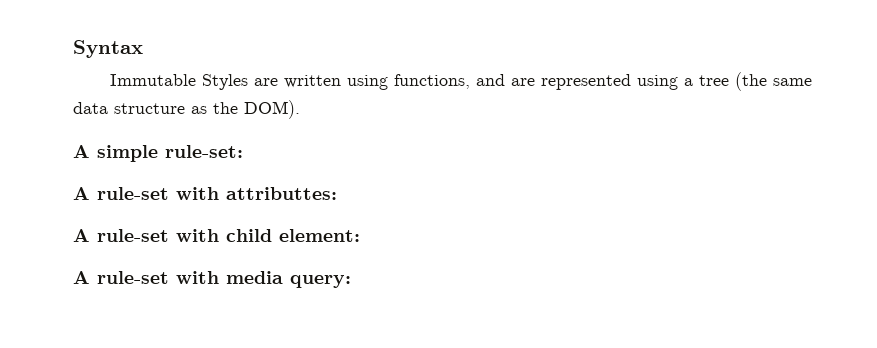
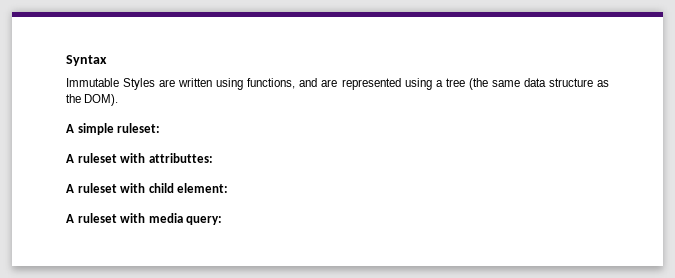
- A simple rule-set:
- A rule-set with attributtes:
+ A simple ruleset:
+ A ruleset with attributtes:
- A rule-set with child element:
+ A ruleset with child element:
- A rule-set with media query:
+ A ruleset with media query:

